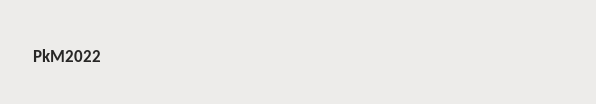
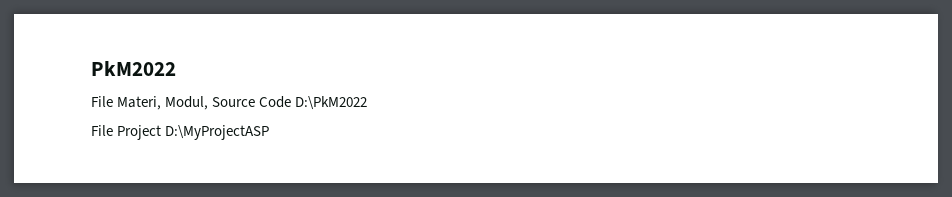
+ File Materi, Modul, Source Code D:\PkM2022
+ File Project D:\MyProjectASP

